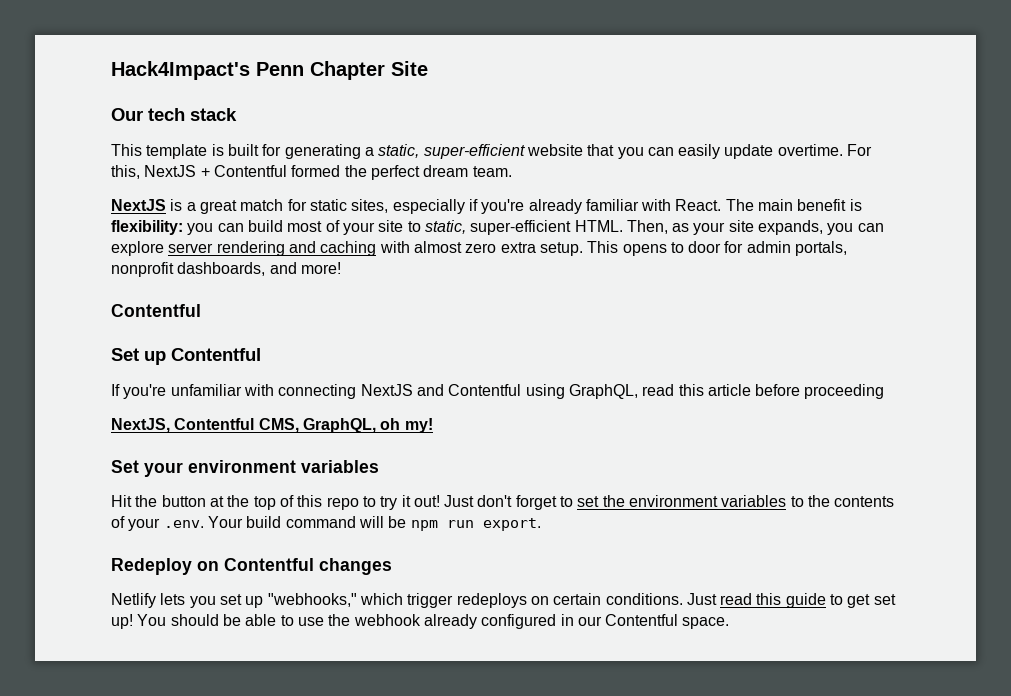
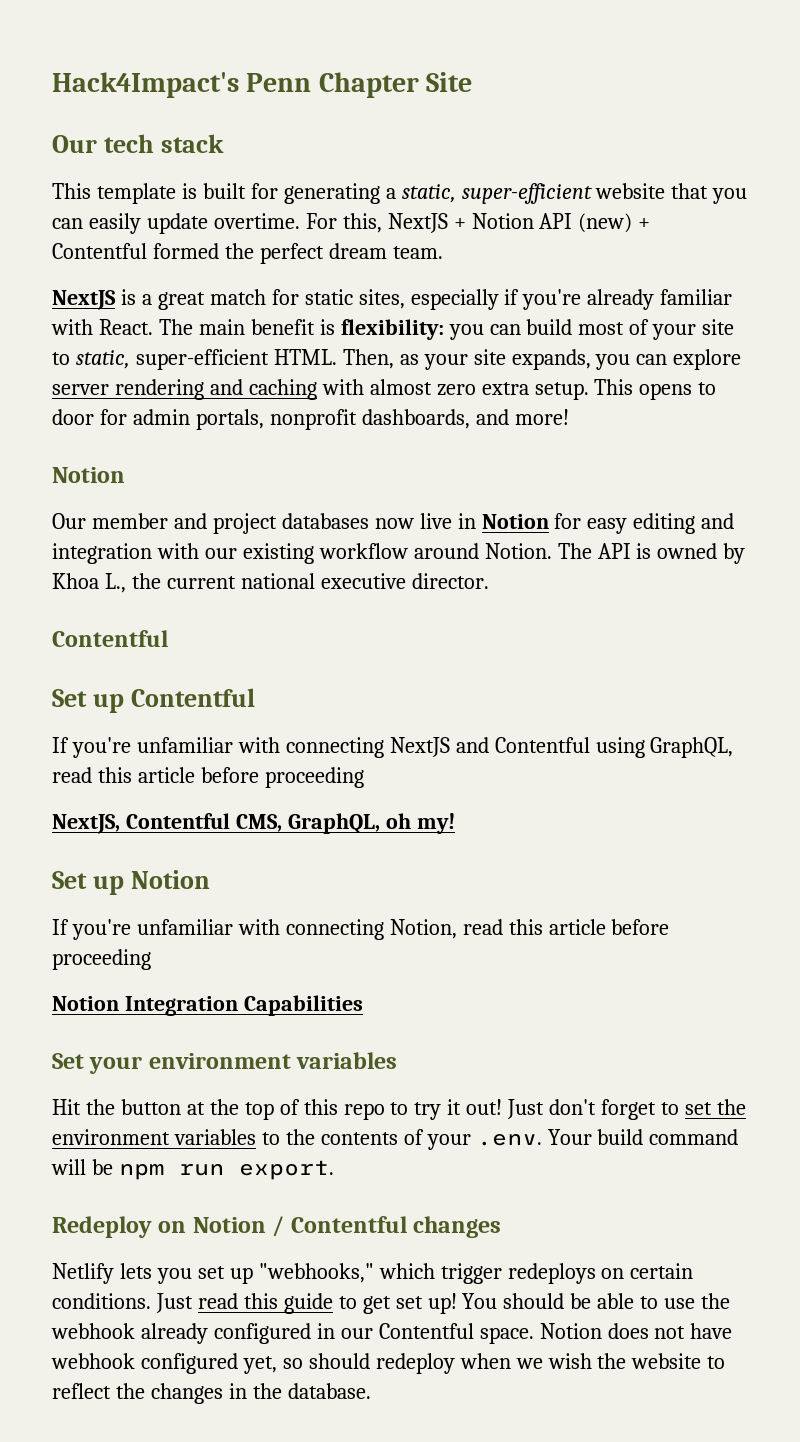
- For this, NextJS + Contentful formed the perfect dream team.
+ For this, NextJS + Notion API (new) + Contentful formed the perfect dream team.
  This opens to door for admin portals, nonprofit dashboards, and more!
+ Notion
+ Our member and project databases now live in Notion for easy editing and integration with our existing workflow around Notion. The API is owned by Khoa L., the current national executive director.
+ Set up Notion
+ If you're unfamiliar with connecting Notion, read this article before proceeding
+ Notion Integration Capabilities
- Redeploy on Contentful changes
+ Redeploy on Notion / Contentful changes
+ Notion does not have webhook configured yet, so should redeploy when we wish the website to reflect the changes in the database.

